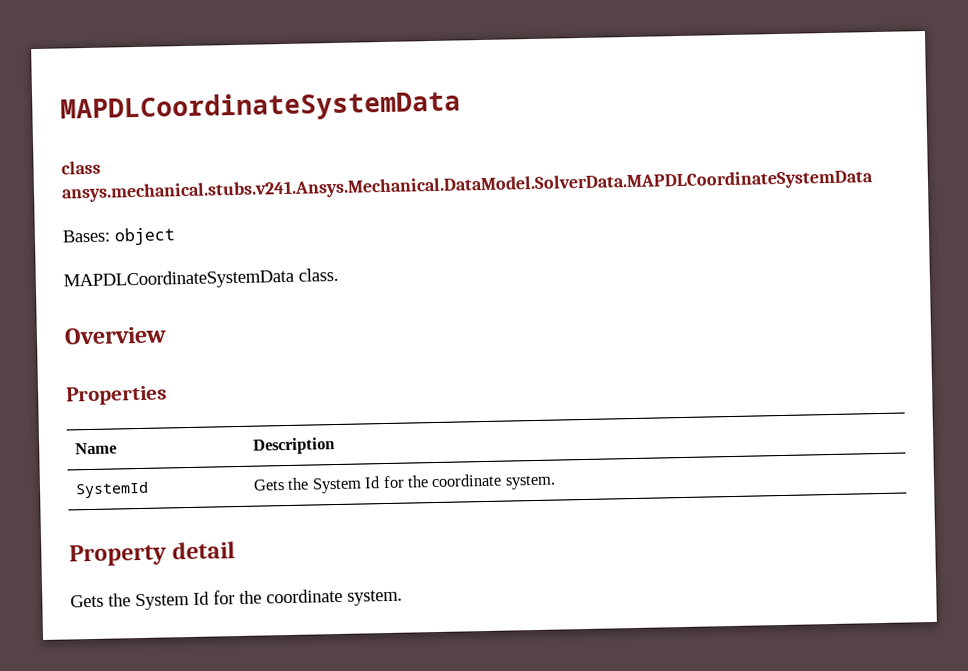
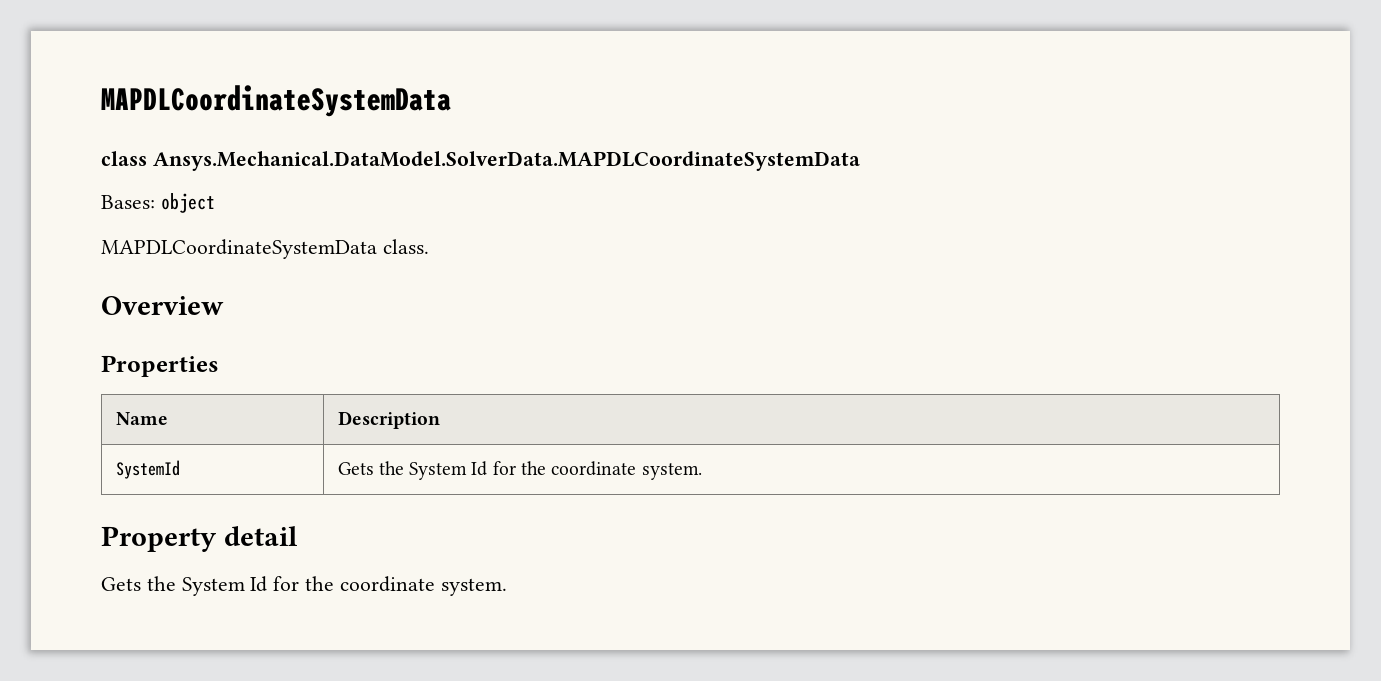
- class ansys.mechanical.stubs.v241.Ansys.Mechanical.DataModel.SolverData.MAPDLCoordinateSystemData
+ class Ansys.Mechanical.DataModel.SolverData.MAPDLCoordinateSystemData

